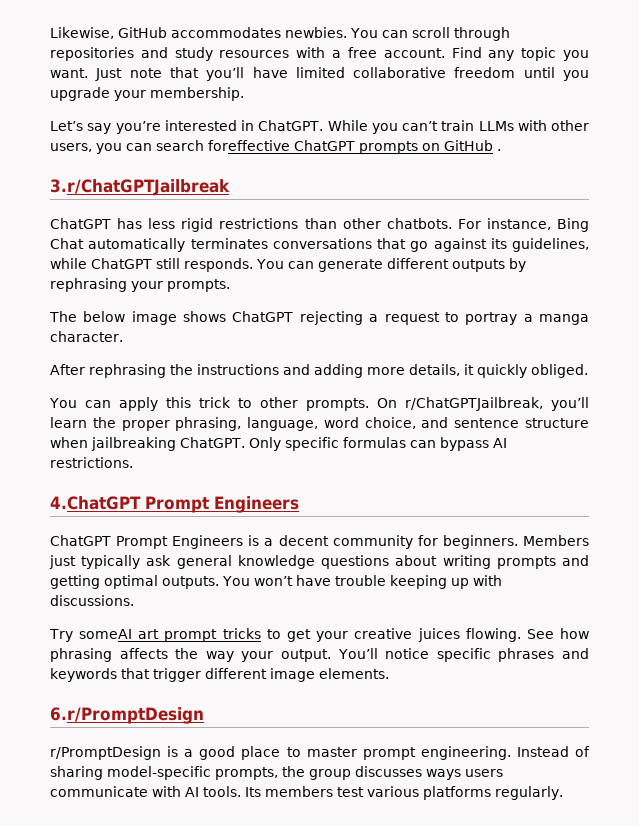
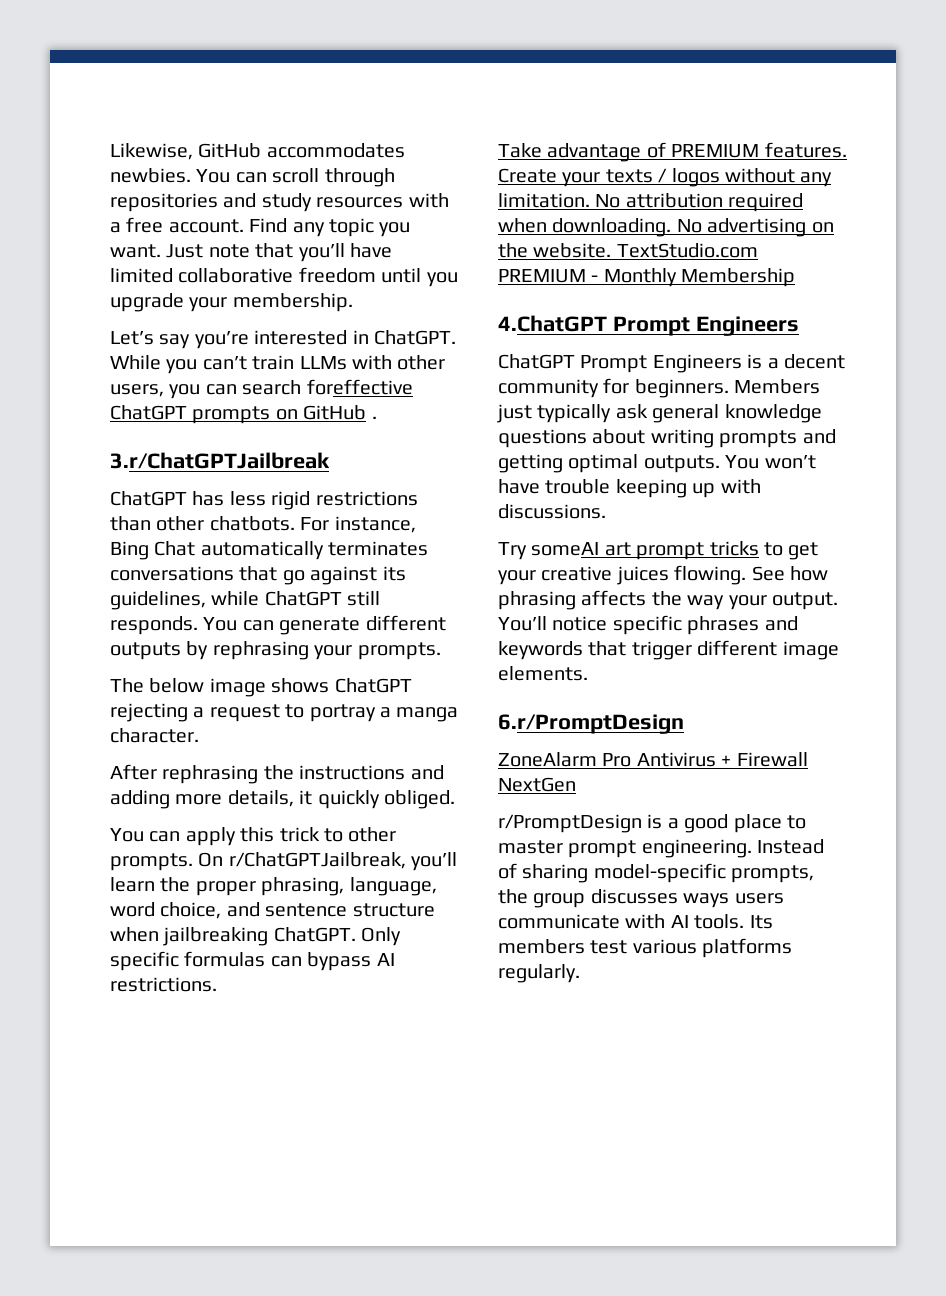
+ Take advantage of PREMIUM features. Create your texts / logos without any limitation. No attribution required when downloading. No advertising on the website. TextStudio.com PREMIUM - Monthly Membership
+ ZoneAlarm Pro Antivirus + Firewall NextGen

